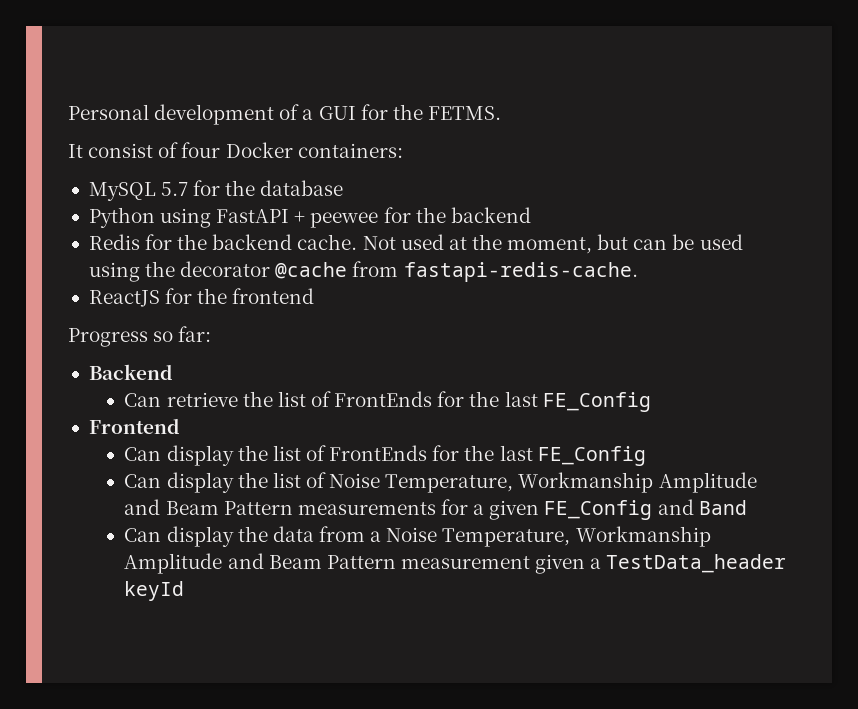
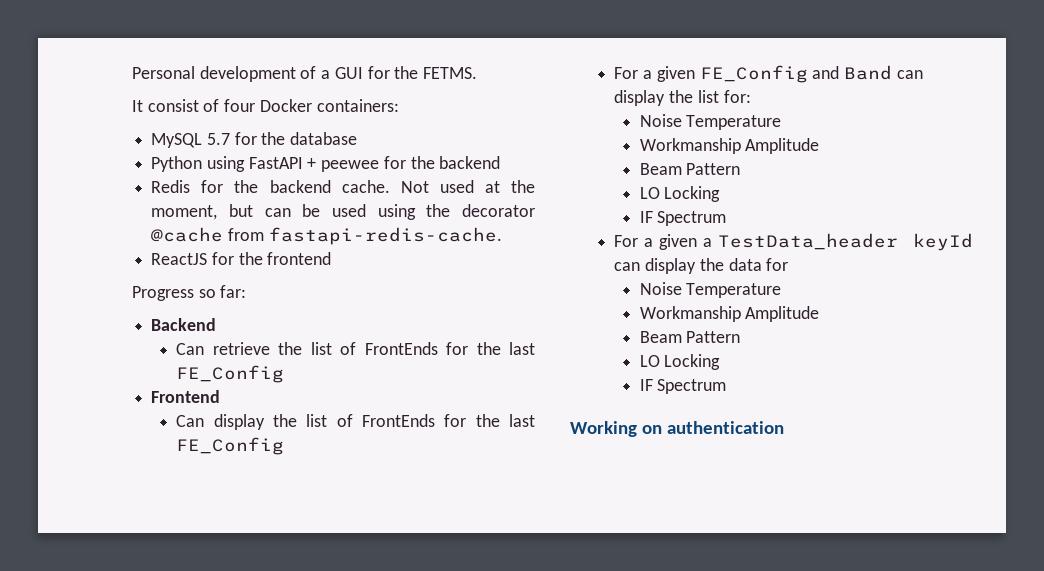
- Can display the list of Noise Temperature, Workmanship Amplitude and Beam Pattern measurements for a given FE_Config and Band
- Can display the data from a Noise Temperature, Workmanship Amplitude and Beam Pattern measurement given a TestData_header keyId
+ For a given FE_Config and Band can display the list for:
+ Noise Temperature
+ Workmanship Amplitude
+ Beam Pattern
+ LO Locking
+ IF Spectrum
+ For a given a TestData_header keyId can display the data for
+ Noise Temperature
+ Workmanship Amplitude
+ Beam Pattern
+ LO Locking
+ IF Spectrum
+ Working on authentication

